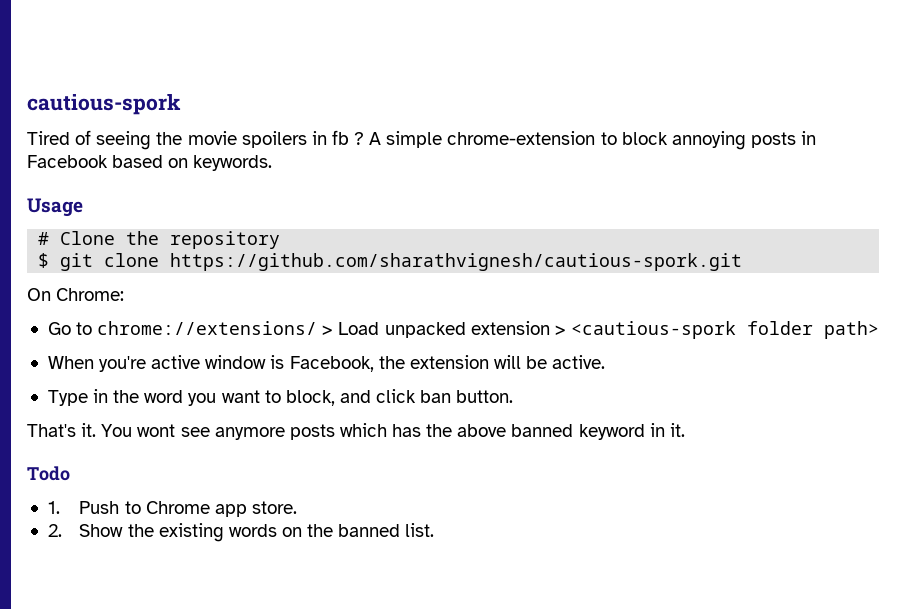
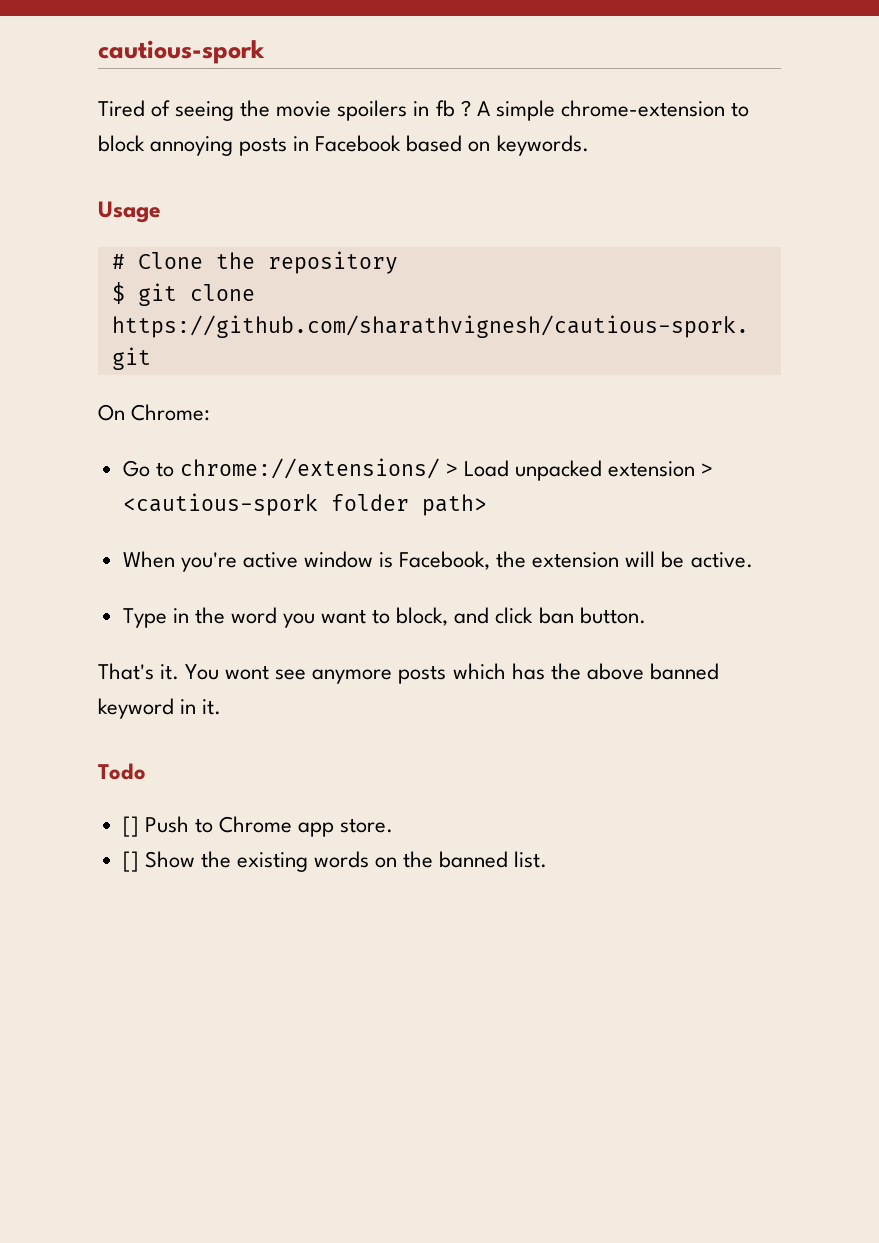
- 1. Push to Chrome app store.
+ [] Push to Chrome app store.
- 2. Show the existing words on the banned list.
+ [] Show the existing words on the banned list.

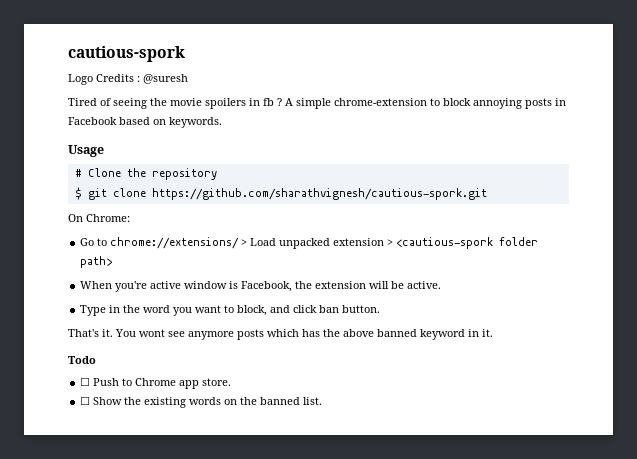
+ Logo Credits : @suresh
- [] Push to Chrome app store.
+ ☐ Push to Chrome app store.
- [] Show the existing words on the banned list.
+ ☐ Show the existing words on the banned list.

